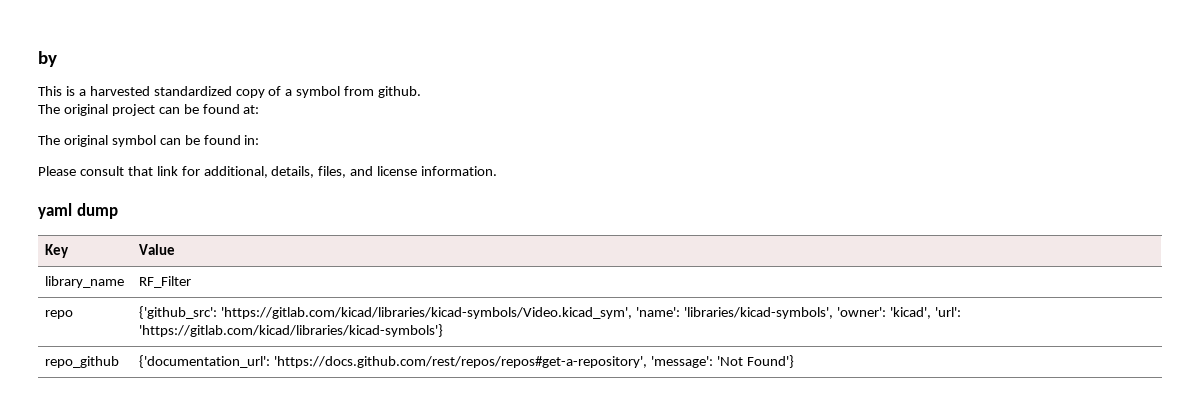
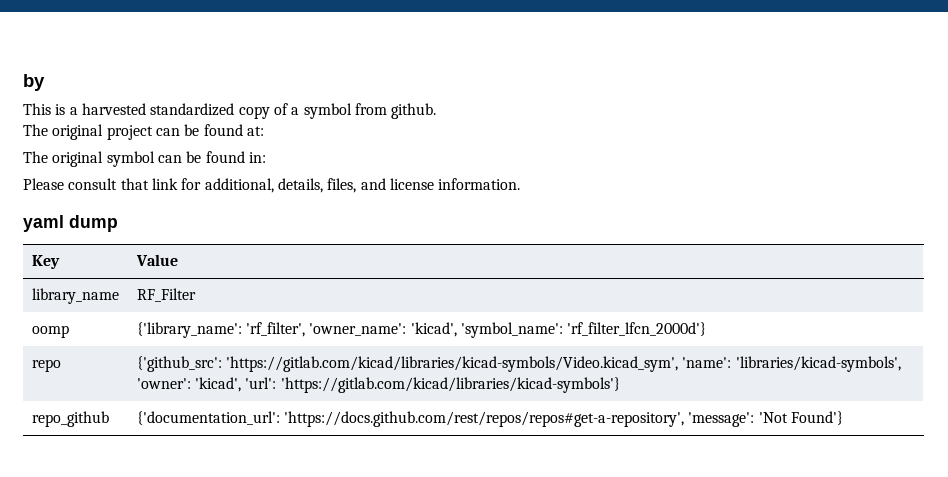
+ oomp | {'library_name': 'rf_filter', 'owner_name': 'kicad', 'symbol_name': 'rf_filter_lfcn_2000d'}

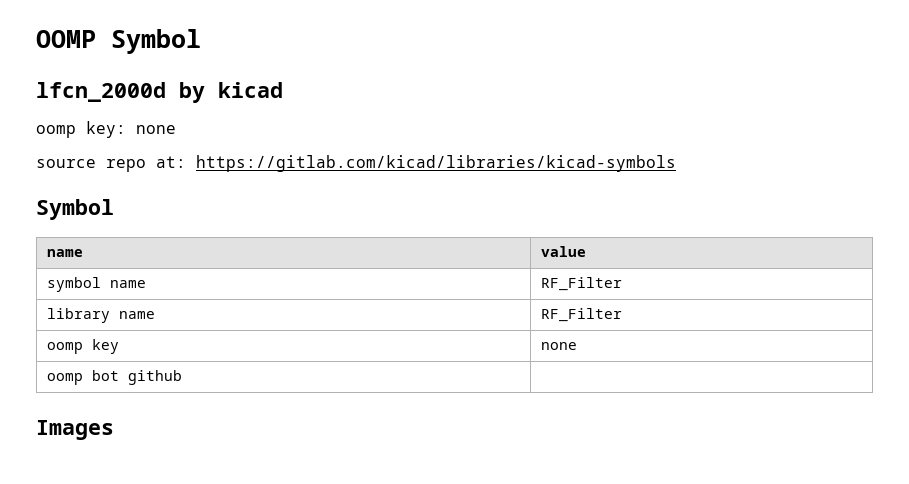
- by
- This is a harvested standardized copy of a symbol from github.
- The original project can be found at:
- The original symbol can be found in:
- Please consult that link for additional, details, files, and license information.
- yaml dump
- Key | Value
- library_name | RF_Filter
- oomp | {'library_name': 'rf_filter', 'owner_name': 'kicad', 'symbol_name': 'rf_filter_lfcn_2000d'}
- repo | {'github_src': 'https://gitlab.com/kicad/libraries/kicad-symbols/Video.kicad_sym', 'name': 'libraries/kicad-symbols', 'owner': 'kicad', 'url': 'https://gitlab.com/kicad/libraries/kicad-symbols'}
- repo_github | {'documentation_url': 'https://docs.github.com/rest/repos/repos#get-a-repository', 'message': 'Not Found'}
+ OOMP Symbol
+ lfcn_2000d by kicad
+ oomp key: none
+ source repo at: https://gitlab.com/kicad/libraries/kicad-symbols
+ Symbol
+ name | value
+ symbol name | RF_Filter
+ library name | RF_Filter
+ oomp key | none
+ oomp bot github |
+ Images

